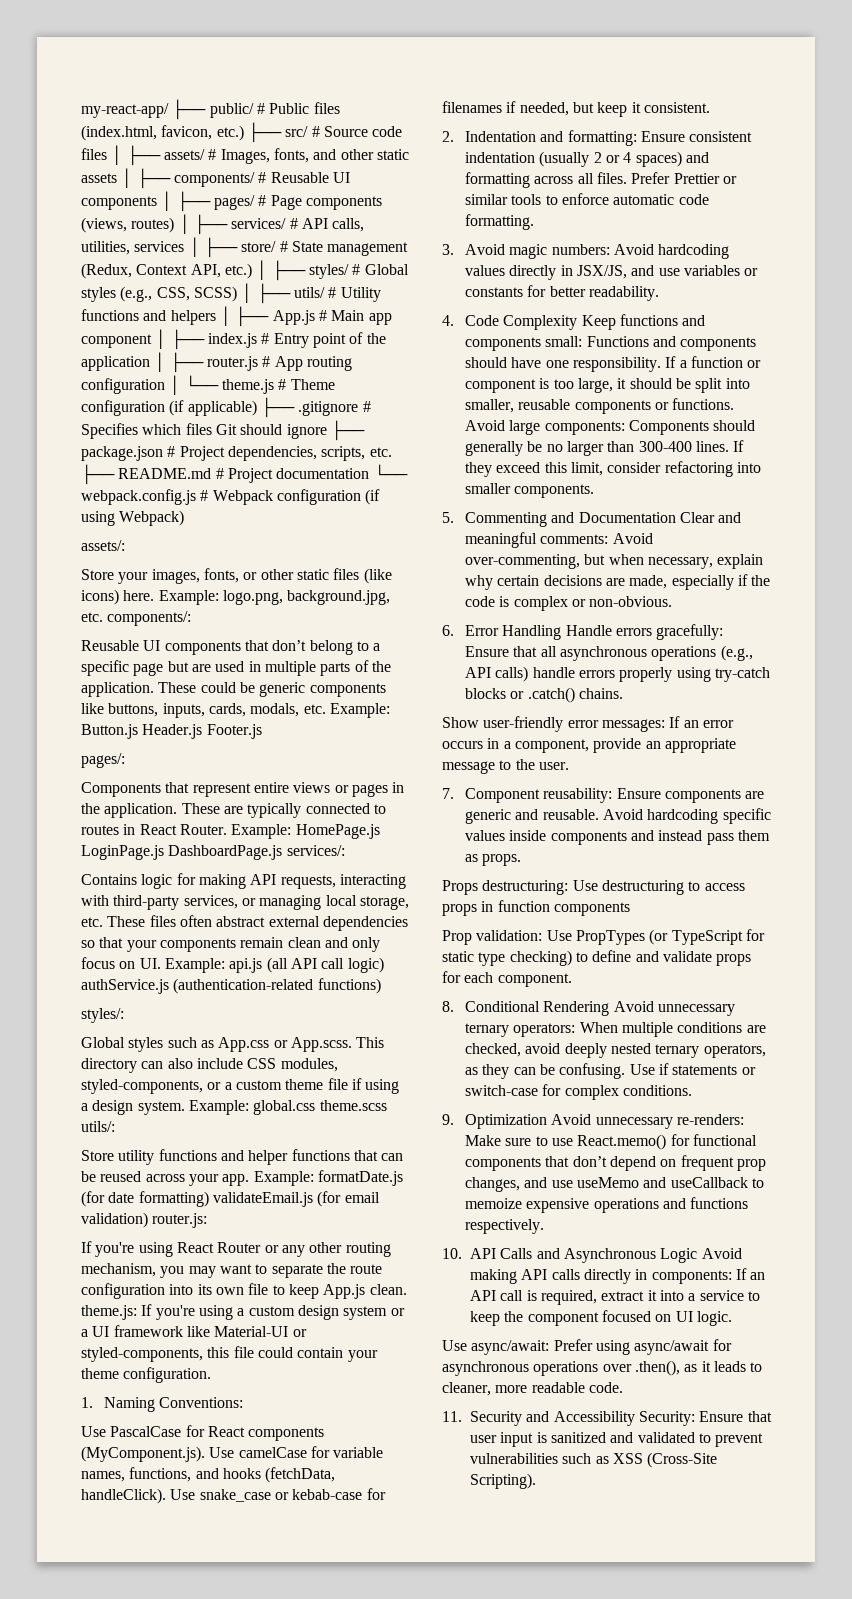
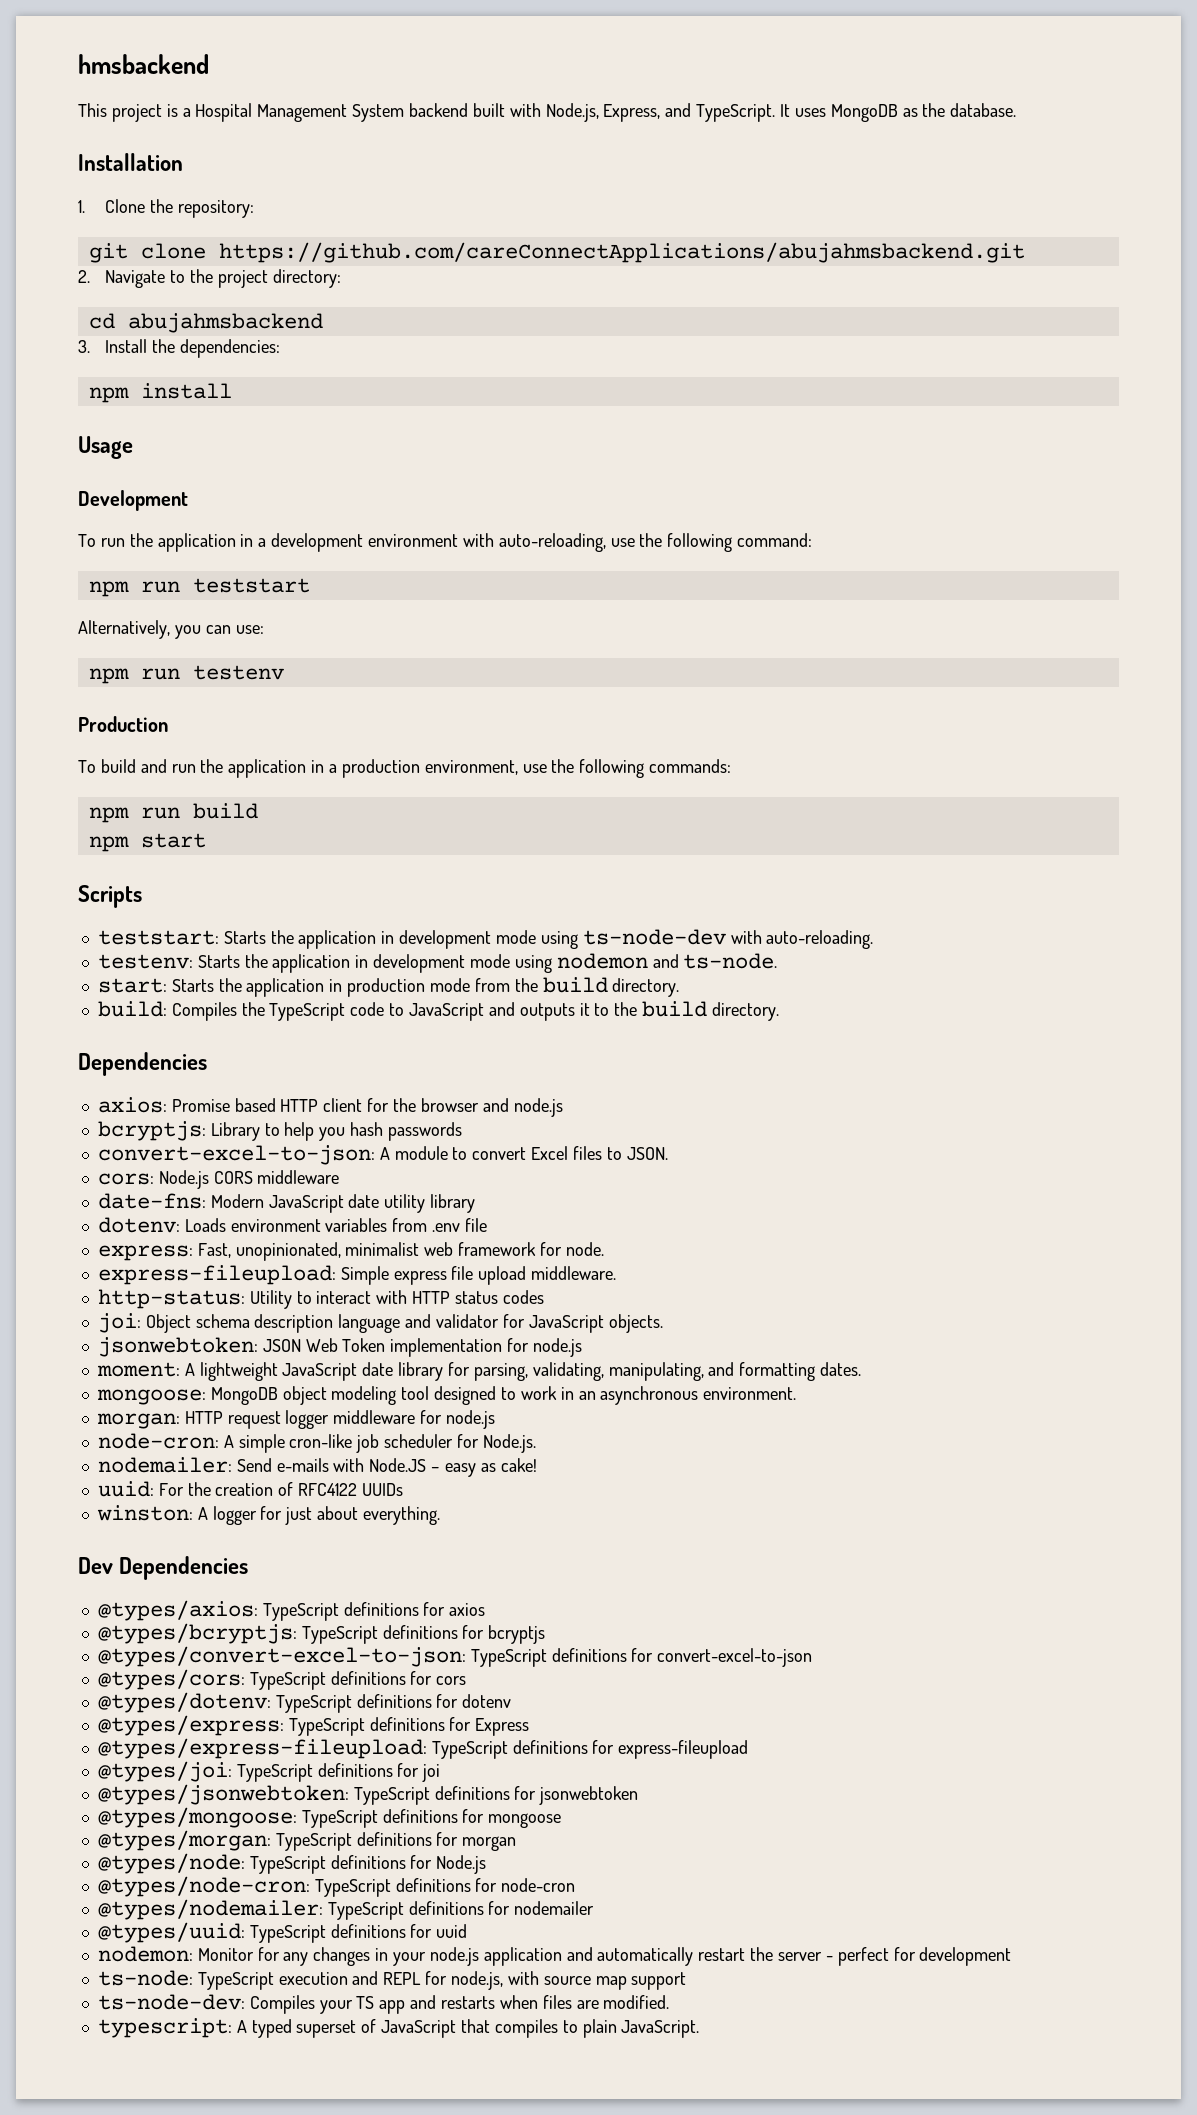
- my-react-app/ ├── public/ # Public files (index.html, favicon, etc.) ├── src/ # Source code files │ ├── assets/ # Images, fonts, and other static assets │ ├── components/ # Reusable UI components │ ├── pages/ # Page components (views, routes) │ ├── services/ # API calls, utilities, services │ ├── store/ # State management (Redux, Context API, etc.) │ ├── styles/ # Global styles (e.g., CSS, SCSS) │ ├── utils/ # Utility functions and helpers │ ├── App.js # Main app component │ ├── index.js # Entry point of the application │ ├── router.js # App routing configuration │ └── theme.js # Theme configuration (if applicable) ├── .gitignore # Specifies which files Git should ignore ├── package.json # Project dependencies, scripts, etc. ├── README.md # Project documentation └── webpack.config.js # Webpack configuration (if using Webpack)
- assets/:
- Store your images, fonts, or other static files (like icons) here. Example: logo.png, background.jpg, etc. components/:
- Reusable UI components that don’t belong to a specific page but are used in multiple parts of the application. These could be generic components like buttons, inputs, cards, modals, etc. Example: Button.js Header.js Footer.js
- pages/:
- Components that represent entire views or pages in the application. These are typically connected to routes in React Router. Example: HomePage.js LoginPage.js DashboardPage.js services/:
- Contains logic for making API requests, interacting with third-party services, or managing local storage, etc. These files often abstract external dependencies so that your components remain clean and only focus on UI. Example: api.js (all API call logic) authService.js (authentication-related functions)
- styles/:
- Global styles such as App.css or App.scss. This directory can also include CSS modules, styled-components, or a custom theme file if using a design system. Example: global.css theme.scss utils/:
- Store utility functions and helper functions that can be reused across your app. Example: formatDate.js (for date formatting) validateEmail.js (for email validation) router.js:
- If you're using React Router or any other routing mechanism, you may want to separate the route configuration into its own file to keep App.js clean. theme.js: If you're using a custom design system or a UI framework like Material-UI or styled-components, this file could contain your theme configuration.
- 1. Naming Conventions:
- Use PascalCase for React components (MyComponent.js). Use camelCase for variable names, functions, and hooks (fetchData, handleClick). Use snake_case or kebab-case for filenames if needed, but keep it consistent.
- 2. Indentation and formatting: Ensure consistent indentation (usually 2 or 4 spaces) and formatting across all files. Prefer Prettier or similar tools to enforce automatic code formatting.
- 3. Avoid magic numbers: Avoid hardcoding values directly in JSX/JS, and use variables or constants for better readability.
- 4. Code Complexity Keep functions and components small: Functions and components should have one responsibility. If a function or component is too large, it should be split into smaller, reusable components or functions. Avoid large components: Components should generally be no larger than 300-400 lines. If they exceed this limit, consider refactoring into smaller components.
- 5. Commenting and Documentation Clear and meaningful comments: Avoid over-commenting, but when necessary, explain why certain decisions are made, especially if the code is complex or non-obvious.
- 6. Error Handling Handle errors gracefully: Ensure that all asynchronous operations (e.g., API calls) handle errors properly using try-catch blocks or .catch() chains.
- Show user-friendly error messages: If an error occurs in a component, provide an appropriate message to the user.
- 7. Component reusability: Ensure components are generic and reusable. Avoid hardcoding specific values inside components and instead pass them as props.
- Props destructuring: Use destructuring to access props in function components
- Prop validation: Use PropTypes (or TypeScript for static type checking) to define and validate props for each component.
- 8. Conditional Rendering Avoid unnecessary ternary operators: When multiple conditions are checked, avoid deeply nested ternary operators, as they can be confusing. Use if statements or switch-case for complex conditions.
- 9. Optimization Avoid unnecessary re-renders: Make sure to use React.memo() for functional components that don’t depend on frequent prop changes, and use useMemo and useCallback to memoize expensive operations and functions respectively.
- 10. API Calls and Asynchronous Logic Avoid making API calls directly in components: If an API call is required, extract it into a service to keep the component focused on UI logic.
- Use async/await: Prefer using async/await for asynchronous operations over .then(), as it leads to cleaner, more readable code.
- 11. Security and Accessibility Security: Ensure that user input is sanitized and validated to prevent vulnerabilities such as XSS (Cross-Site Scripting).
+ hmsbackend
+ This project is a Hospital Management System backend built with Node.js, Express, and TypeScript. It uses MongoDB as the database.
+ Installation
+ 1. Clone the repository:
+ git clone https://github.com/careConnectApplications/abujahmsbackend.git
+ 2. Navigate to the project directory:
+ cd abujahmsbackend
+ 3. Install the dependencies:
+ npm install
+ Usage
+ Development
+ To run the application in a development environment with auto-reloading, use the following command:
+ npm run teststart
+ Alternatively, you can use:
+ npm run testenv
+ Production
+ To build and run the application in a production environment, use the following commands:
+ npm run build
+ npm start
+ Scripts
+ teststart: Starts the application in development mode using ts-node-dev with auto-reloading.
+ testenv: Starts the application in development mode using nodemon and ts-node.
+ start: Starts the application in production mode from the build directory.
+ build: Compiles the TypeScript code to JavaScript and outputs it to the build directory.
+ Dependencies
+ axios: Promise based HTTP client for the browser and node.js
+ bcryptjs: Library to help you hash passwords
+ convert-excel-to-json: A module to convert Excel files to JSON.
+ cors: Node.js CORS middleware
+ date-fns: Modern JavaScript date utility library
+ dotenv: Loads environment variables from .env file
+ express: Fast, unopinionated, minimalist web framework for node.
+ express-fileupload: Simple express file upload middleware.
+ http-status: Utility to interact with HTTP status codes
+ joi: Object schema description language and validator for JavaScript objects.
+ jsonwebtoken: JSON Web Token implementation for node.js
+ moment: A lightweight JavaScript date library for parsing, validating, manipulating, and formatting dates.
+ mongoose: MongoDB object modeling tool designed to work in an asynchronous environment.
+ morgan: HTTP request logger middleware for node.js
+ node-cron: A simple cron-like job scheduler for Node.js.
+ nodemailer: Send e-mails with Node.JS – easy as cake!
+ uuid: For the creation of RFC4122 UUIDs
+ winston: A logger for just about everything.
+ Dev Dependencies
+ @types/axios: TypeScript definitions for axios
+ @types/bcryptjs: TypeScript definitions for bcryptjs
+ @types/convert-excel-to-json: TypeScript definitions for convert-excel-to-json
+ @types/cors: TypeScript definitions for cors
+ @types/dotenv: TypeScript definitions for dotenv
+ @types/express: TypeScript definitions for Express
+ @types/express-fileupload: TypeScript definitions for express-fileupload
+ @types/joi: TypeScript definitions for joi
+ @types/jsonwebtoken: TypeScript definitions for jsonwebtoken
+ @types/mongoose: TypeScript definitions for mongoose
+ @types/morgan: TypeScript definitions for morgan
+ @types/node: TypeScript definitions for Node.js
+ @types/node-cron: TypeScript definitions for node-cron
+ @types/nodemailer: TypeScript definitions for nodemailer
+ @types/uuid: TypeScript definitions for uuid
+ nodemon: Monitor for any changes in your node.js application and automatically restart the server - perfect for development
+ ts-node: TypeScript execution and REPL for node.js, with source map support
+ ts-node-dev: Compiles your TS app and restarts when files are modified.
+ typescript: A typed superset of JavaScript that compiles to plain JavaScript.

